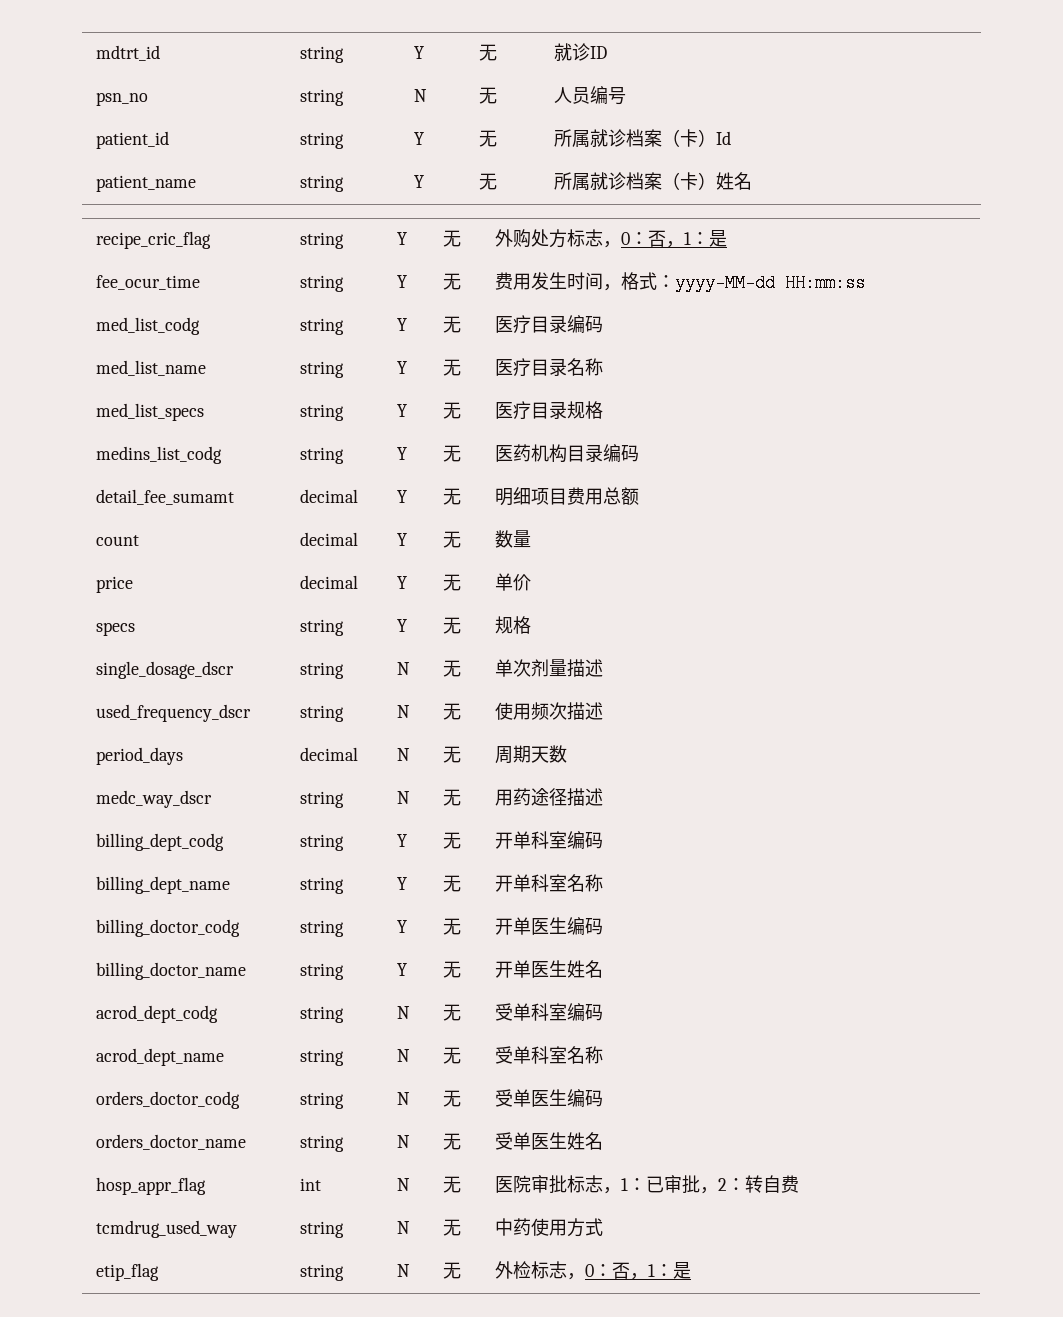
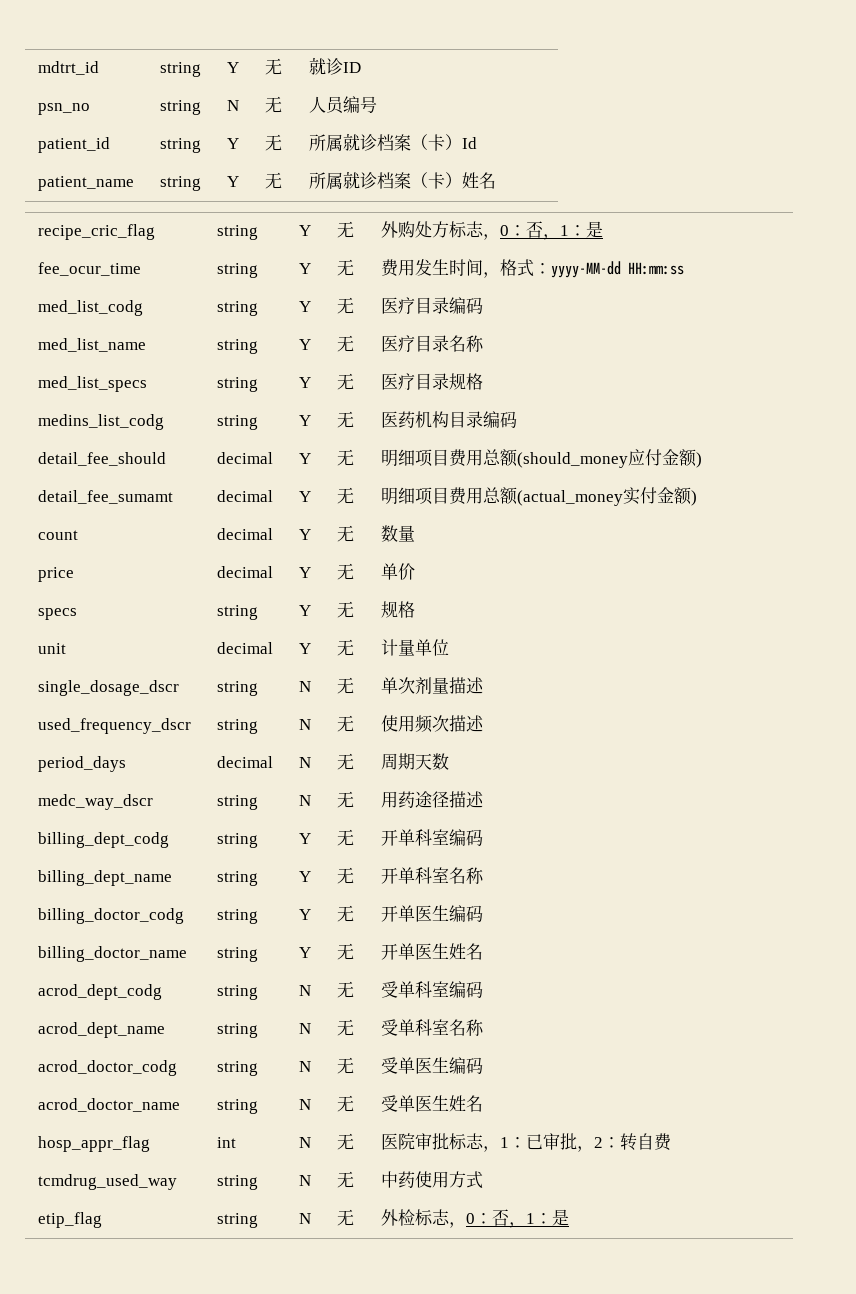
+ detail_fee_should | decimal | Y | 无 | 明细项目费用总额(should_money应付金额)
- detail_fee_sumamt | decimal | Y | 无 | 明细项目费用总额
+ detail_fee_sumamt | decimal | Y | 无 | 明细项目费用总额(actual_money实付金额)
+ unit | decimal | Y | 无 | 计量单位
- orders_doctor_codg | string | N | 无 | 受单医生编码
+ acrod_doctor_codg | string | N | 无 | 受单医生编码
- orders_doctor_name | string | N | 无 | 受单医生姓名
+ acrod_doctor_name | string | N | 无 | 受单医生姓名

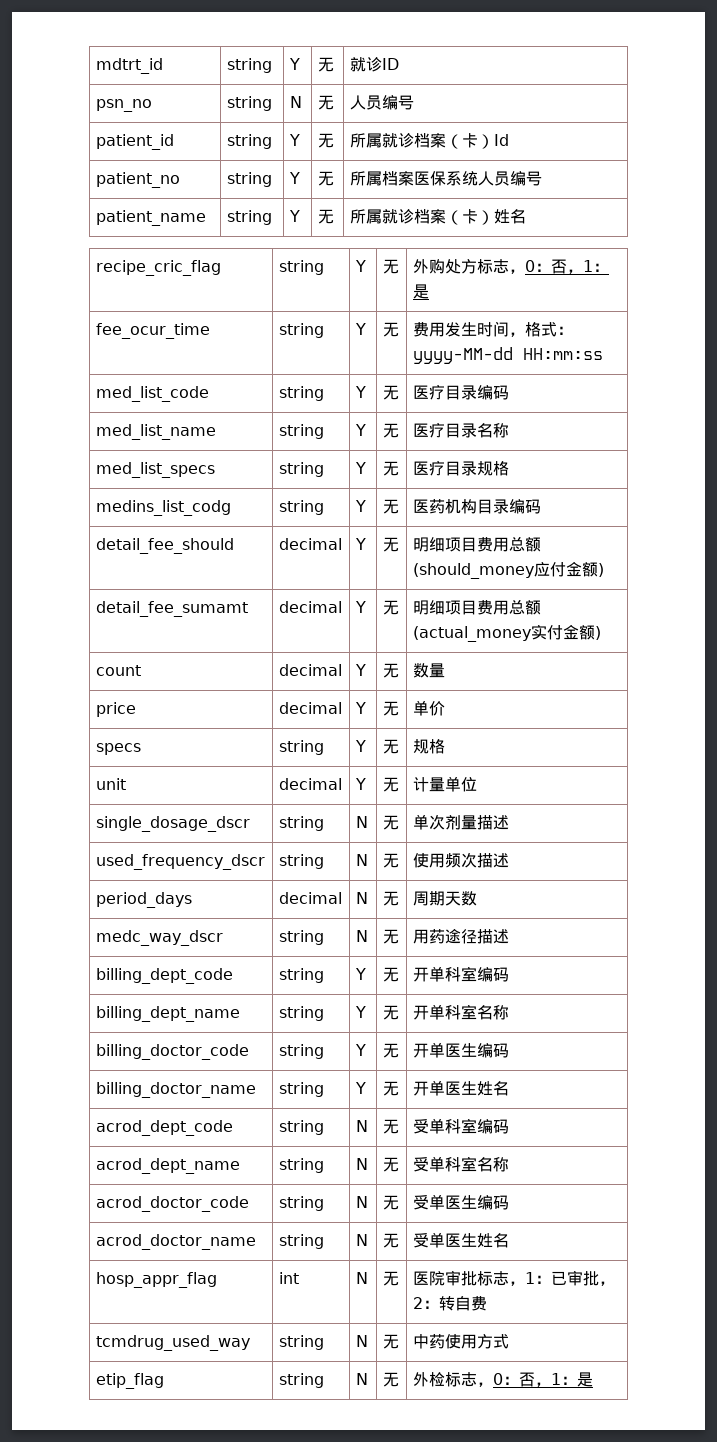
+ patient_no | string | Y | 无 | 所属档案医保系统人员编号
- med_list_codg | string | Y | 无 | 医疗目录编码
+ med_list_code | string | Y | 无 | 医疗目录编码
- billing_dept_codg | string | Y | 无 | 开单科室编码
+ billing_dept_code | string | Y | 无 | 开单科室编码
- billing_doctor_codg | string | Y | 无 | 开单医生编码
+ billing_doctor_code | string | Y | 无 | 开单医生编码
- acrod_dept_codg | string | N | 无 | 受单科室编码
+ acrod_dept_code | string | N | 无 | 受单科室编码
- acrod_doctor_codg | string | N | 无 | 受单医生编码
+ acrod_doctor_code | string | N | 无 | 受单医生编码

